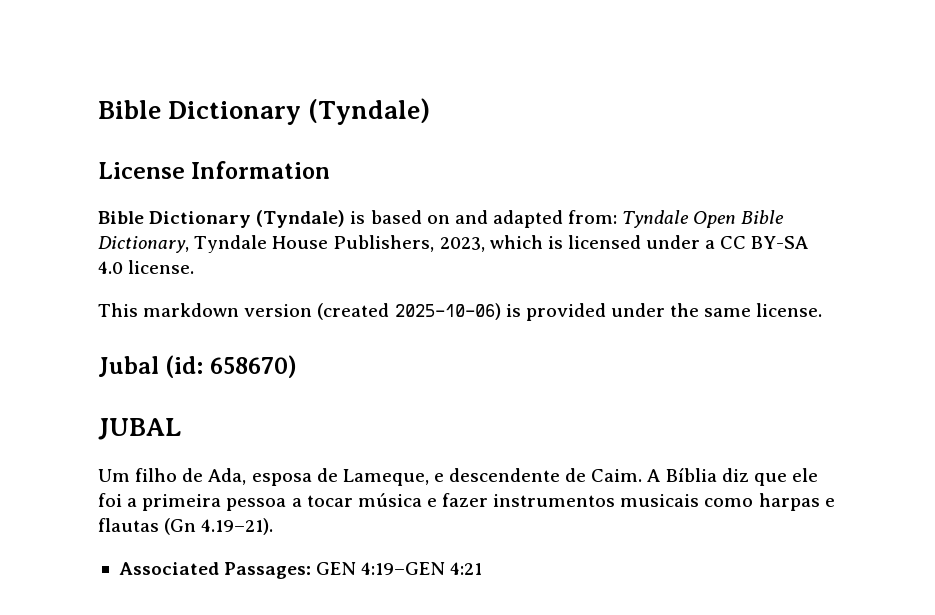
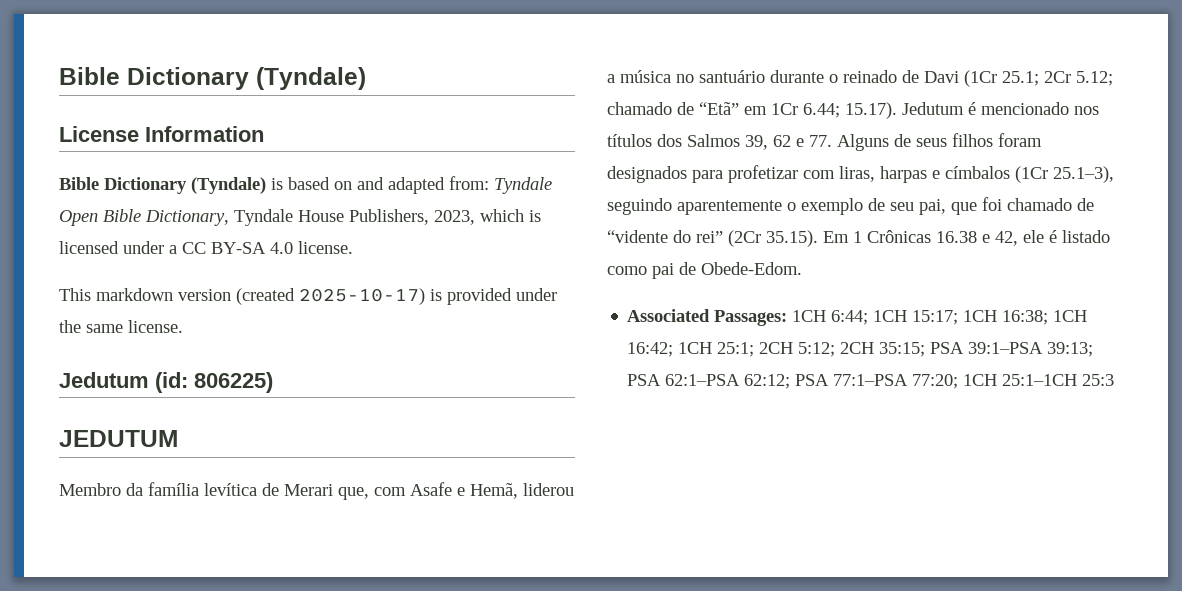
- This markdown version (created 2025-10-06) is provided under the same license.
+ This markdown version (created 2025-10-17) is provided under the same license.
- Jubal (id: 658670)
- JUBAL
- Um filho de Ada, esposa de Lameque, e descendente de Caim. A Bíblia diz que ele foi a primeira pessoa a tocar música e fazer instrumentos musicais como harpas e flautas (Gn 4.19–21).
- Associated Passages: GEN 4:19–GEN 4:21
+ Jedutum (id: 806225)
+ JEDUTUM
+ Membro da família levítica de Merari que, com Asafe e Hemã, liderou a música no santuário durante o reinado de Davi (1Cr 25.1; 2Cr 5.12; chamado de “Etã” em 1Cr 6.44; 15.17). Jedutum é mencionado nos títulos dos Salmos 39, 62 e 77. Alguns de seus filhos foram designados para profetizar com liras, harpas e címbalos (1Cr 25.1–3), seguindo aparentemente o exemplo de seu pai, que foi chamado de “vidente do rei” (2Cr 35.15). Em 1 Crônicas 16.38 e 42, ele é listado como pai de Obede-Edom.
+ Associated Passages: 1CH 6:44; 1CH 15:17; 1CH 16:38; 1CH 16:42; 1CH 25:1; 2CH 5:12; 2CH 35:15; PSA 39:1–PSA 39:13; PSA 62:1–PSA 62:12; PSA 77:1–PSA 77:20; 1CH 25:1–1CH 25:3

